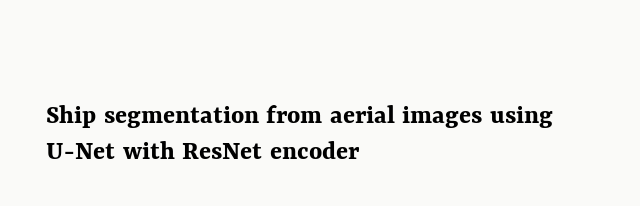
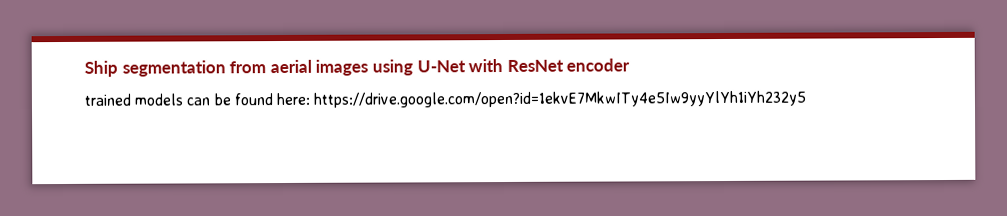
+ trained models can be found here: https://drive.google.com/open?id=1ekvE7MkwITy4e5Iw9yyYlYh1iYh232y5

